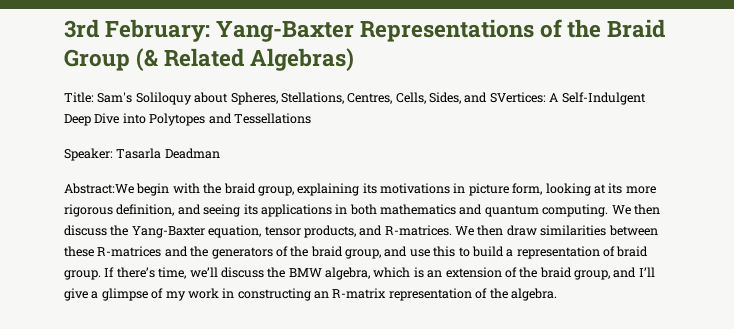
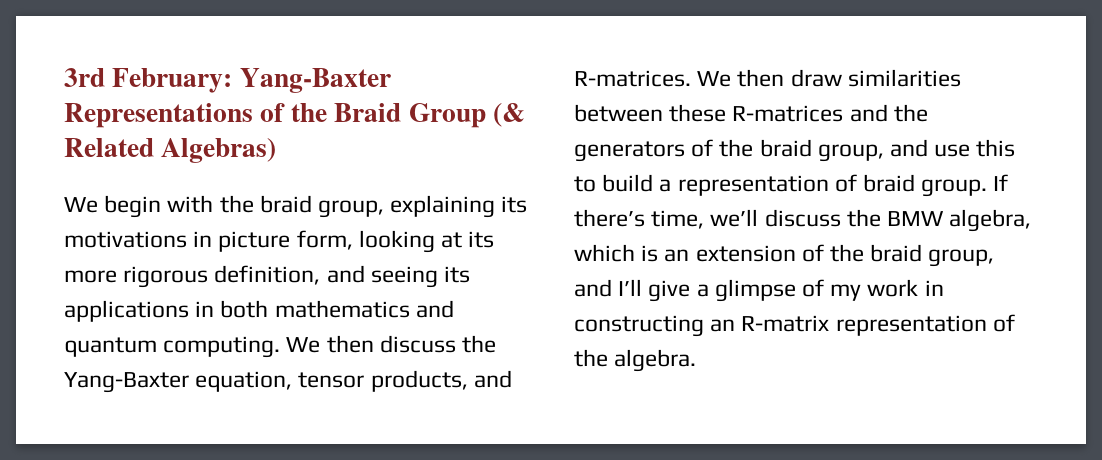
- Title: Sam's Soliloquy about Spheres, Stellations, Centres, Cells, Sides, and SVertices: A Self-Indulgent Deep Dive into Polytopes and Tessellations
- Speaker: Tasarla Deadman
- Abstract:We begin with the braid group, explaining its motivations in picture form, looking at its more rigorous definition, and seeing its applications in both mathematics and quantum computing.
+ We begin with the braid group, explaining its motivations in picture form, looking at its more rigorous definition, and seeing its applications in both mathematics and quantum computing.

